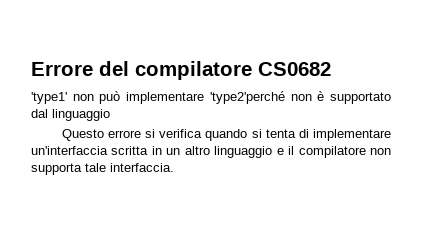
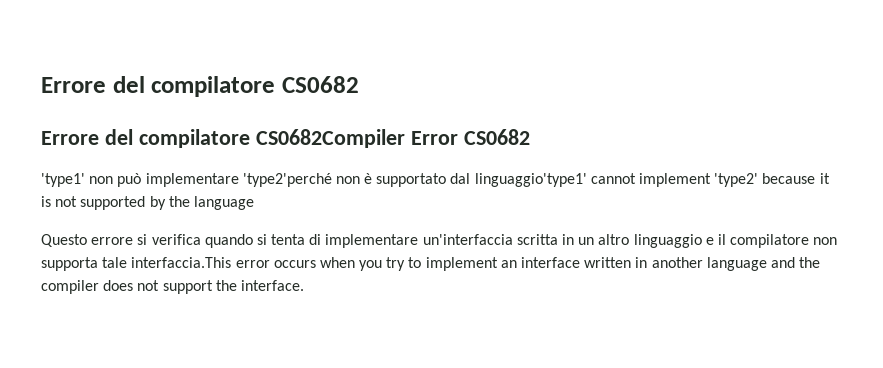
+ Errore del compilatore CS0682Compiler Error CS0682
- 'type1' non può implementare 'type2'perché non è supportato dal linguaggio
+ 'type1' non può implementare 'type2'perché non è supportato dal linguaggio'type1' cannot implement 'type2' because it is not supported by the language
- Questo errore si verifica quando si tenta di implementare un'interfaccia scritta in un altro linguaggio e il compilatore non supporta tale interfaccia.
+ Questo errore si verifica quando si tenta di implementare un'interfaccia scritta in un altro linguaggio e il compilatore non supporta tale interfaccia.This error occurs when you try to implement an interface written in another language and the compiler does not support the interface.

